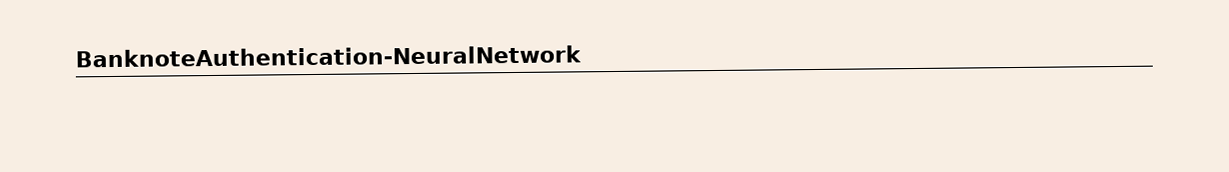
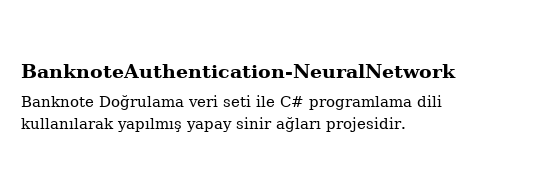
+ Banknote Doğrulama veri seti ile C# programlama dili kullanılarak yapılmış yapay sinir ağları projesidir.

